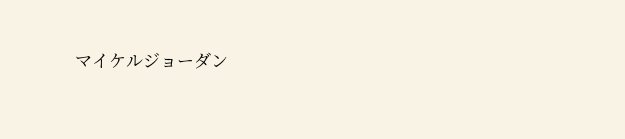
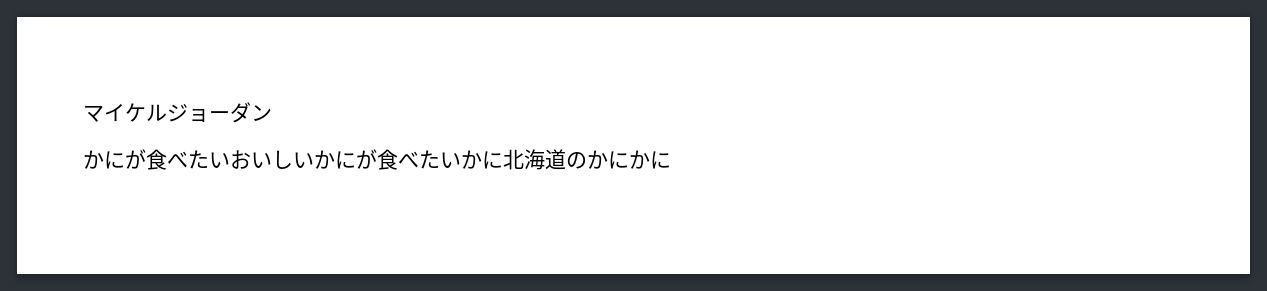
+ かにが食べたいおいしいかにが食べたいかに北海道のかにかに

